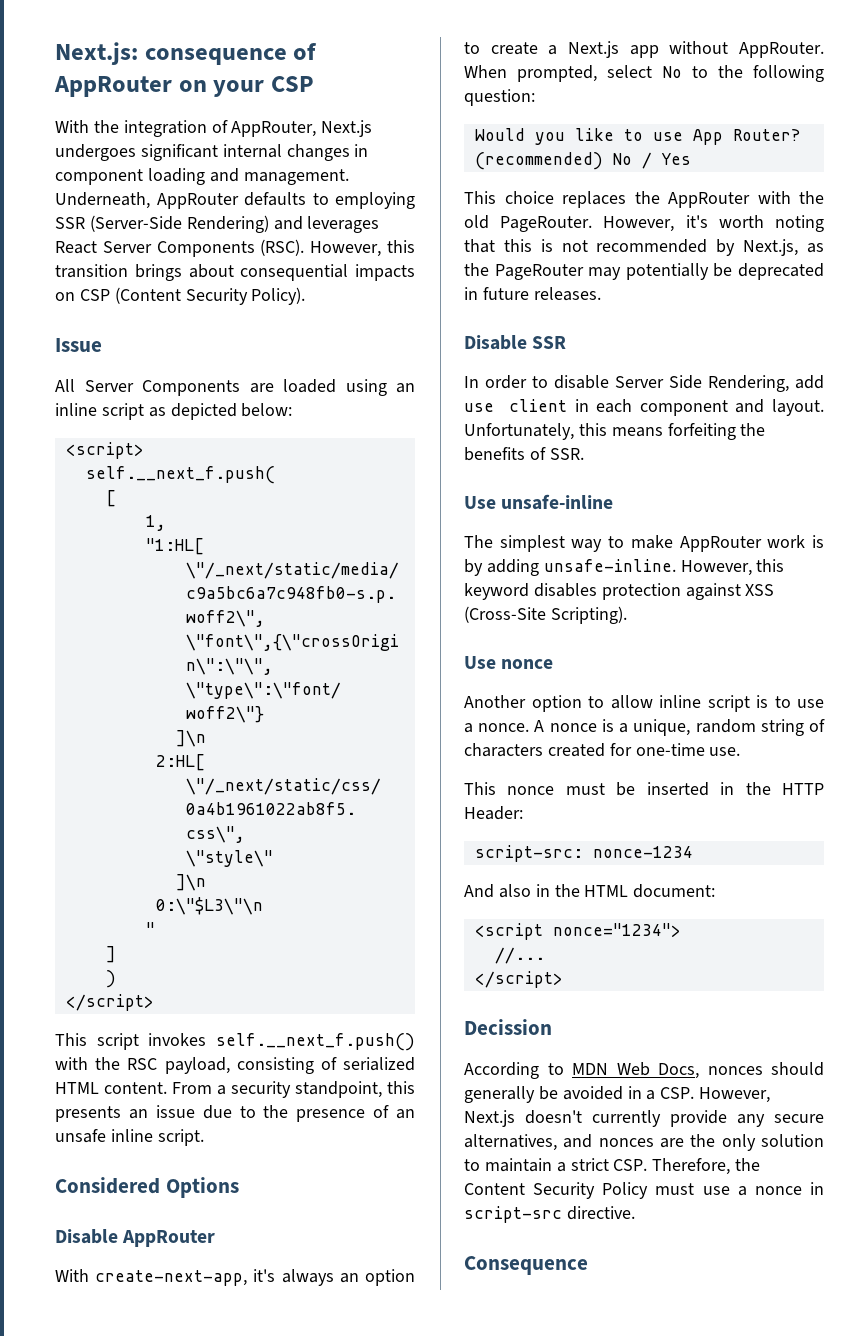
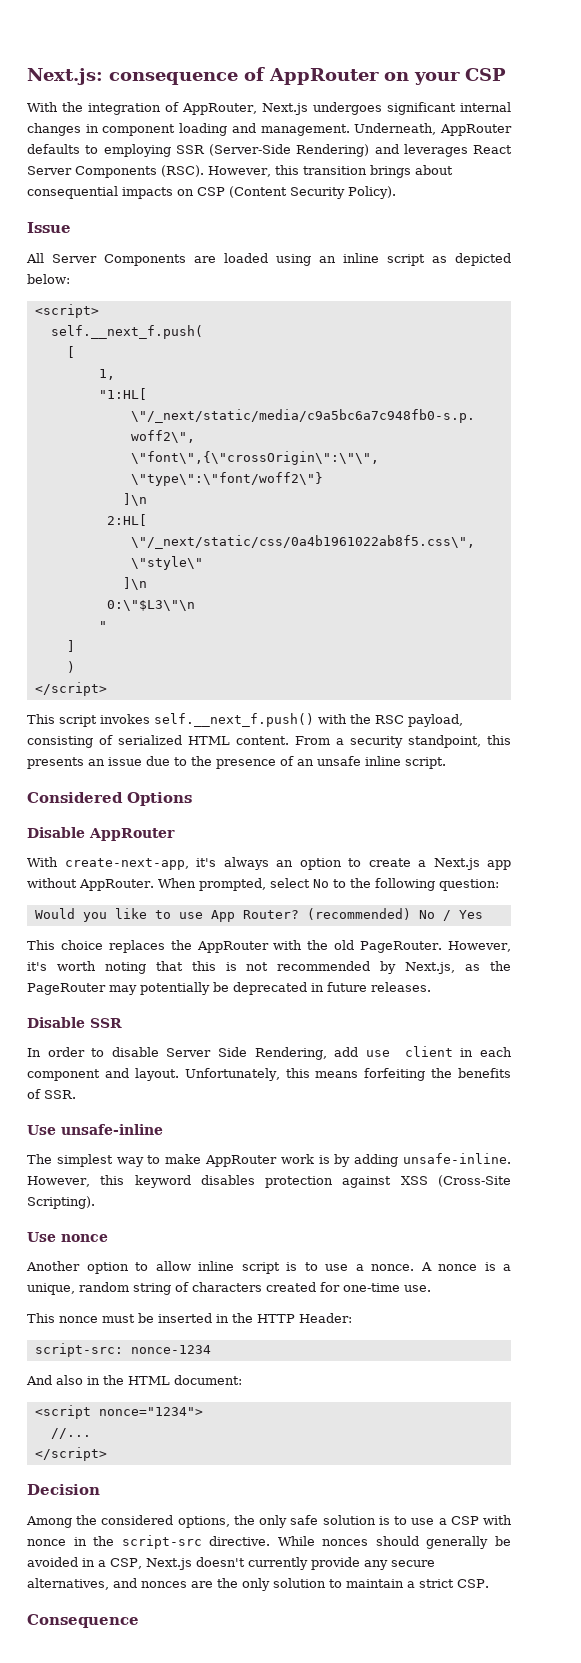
- Decission
- According to MDN Web Docs, nonces should generally be avoided in a CSP. However, Next.js doesn't currently provide any secure alternatives, and nonces are the only solution to maintain a strict CSP. Therefore, the Content Security Policy must use a nonce in script-src directive.
+ Decision
+ Among the considered options, the only safe solution is to use a CSP with nonce in the script-src directive. While nonces should generally be avoided in a CSP, Next.js doesn't currently provide any secure alternatives, and nonces are the only solution to maintain a strict CSP.

